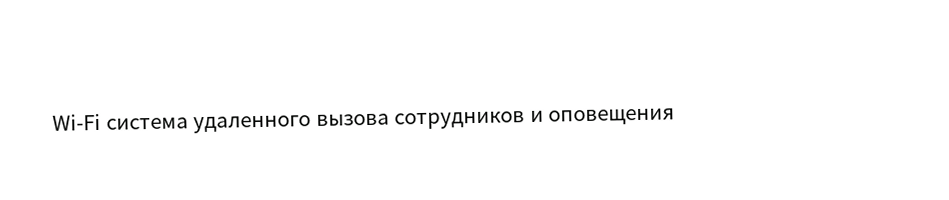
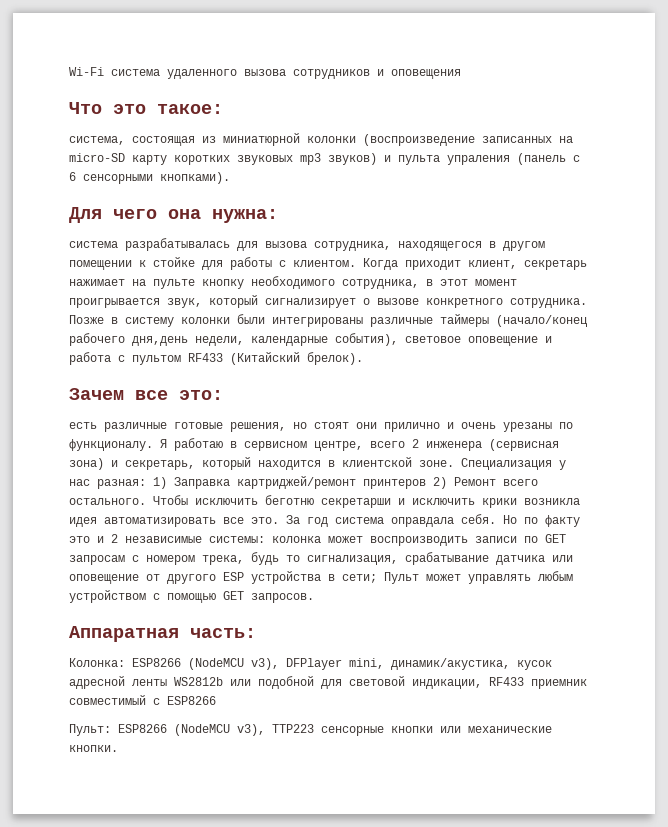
+ Что это такое:
+ система, состоящая из миниатюрной колонки (воспроизведение записанных на micro-SD карту коротких звуковых mp3 звуков) и пульта упраления (панель с 6 сенсорными кнопками).
+ Для чего она нужна:
+ система разрабатывалась для вызова сотрудника, находящегося в другом помещении к стойке для работы с клиентом. Когда приходит клиент, секретарь нажимает на пульте кнопку необходимого сотрудника, в этот момент проигрывается звук, который сигнализирует о вызове конкретного сотрудника. Позже в систему колонки были интегрированы различные таймеры (начало/конец рабочего дня,день недели, календарные события), световое оповещение и работа с пультом RF433 (Китайский брелок).
+ Зачем все это:
+ есть различные готовые решения, но стоят они прилично и очень урезаны по функционалу. Я работаю в сервисном центре, всего 2 инженера (сервисная зона) и секретарь, который находится в клиентской зоне. Специализация у нас разная: 1) Заправка картриджей/ремонт принтеров 2) Ремонт всего остального. Чтобы исключить беготню секретарши и исключить крики возникла идея автоматизировать все это. За год система оправдала себя. Но по факту это и 2 независимые системы: колонка может воспроизводить записи по GET запросам с номером трека, будь то сигнализация, срабатывание датчика или оповещение от другого ESP устройства в сети; Пульт может управлять любым устройством с помощью GET запросов.
+ Аппаратная часть:
+ Колонка: ESP8266 (NodeMCU v3), DFPlayer mini, динамик/акустика, кусок адресной ленты WS2812b или подобной для световой индикации, RF433 приемник совместимый с ESP8266
+ Пульт: ESP8266 (NodeMCU v3), TTP223 сенсорные кнопки или механические кнопки.

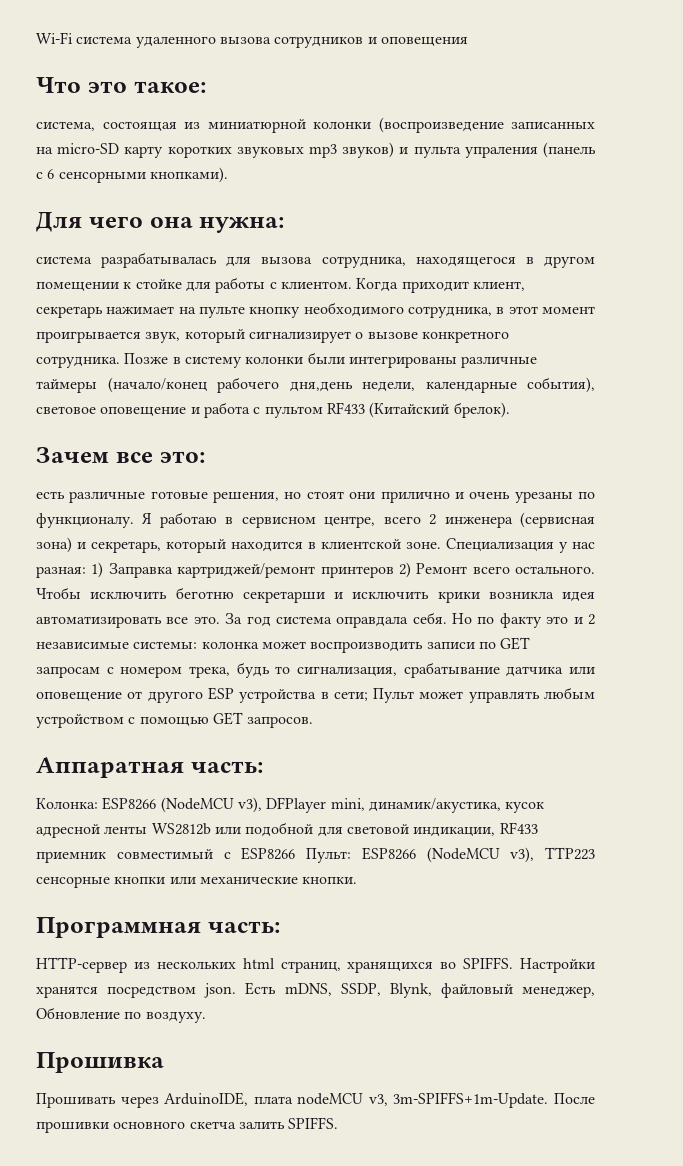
- Колонка: ESP8266 (NodeMCU v3), DFPlayer mini, динамик/акустика, кусок адресной ленты WS2812b или подобной для световой индикации, RF433 приемник совместимый с ESP8266
- Пульт: ESP8266 (NodeMCU v3), TTP223 сенсорные кнопки или механические кнопки.
+ Колонка: ESP8266 (NodeMCU v3), DFPlayer mini, динамик/акустика, кусок адресной ленты WS2812b или подобной для световой индикации, RF433 приемник совместимый с ESP8266 Пульт: ESP8266 (NodeMCU v3), TTP223 сенсорные кнопки или механические кнопки.
+ Программная часть:
+ HTTP-сервер из нескольких html страниц, хранящихся во SPIFFS. Настройки хранятся посредством json. Есть mDNS, SSDP, Blynk, файловый менеджер, Обновление по воздуху.
+ Прошивка
+ Прошивать через ArduinoIDE, плата nodeMCU v3, 3m-SPIFFS+1m-Update. После прошивки основного скетча залить SPIFFS.

